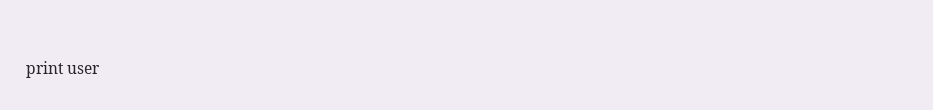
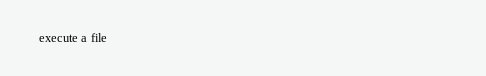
- print user
+ execute a file

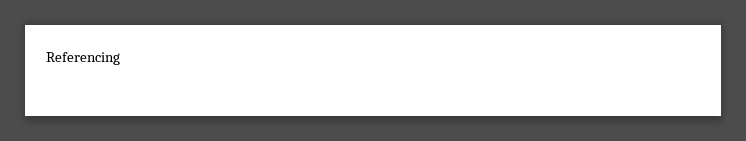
- execute a file
+ Referencing

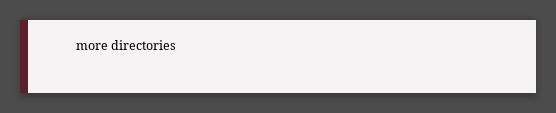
- Referencing
+ more directories

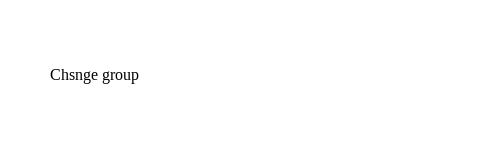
- more directories
+ Chsnge group

